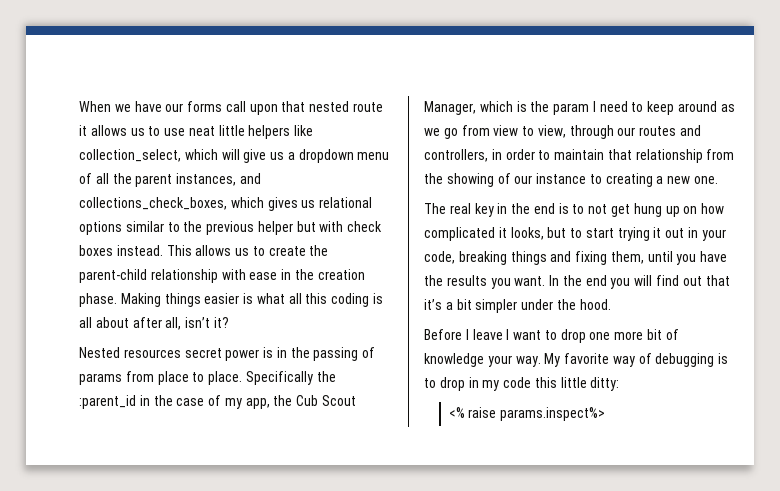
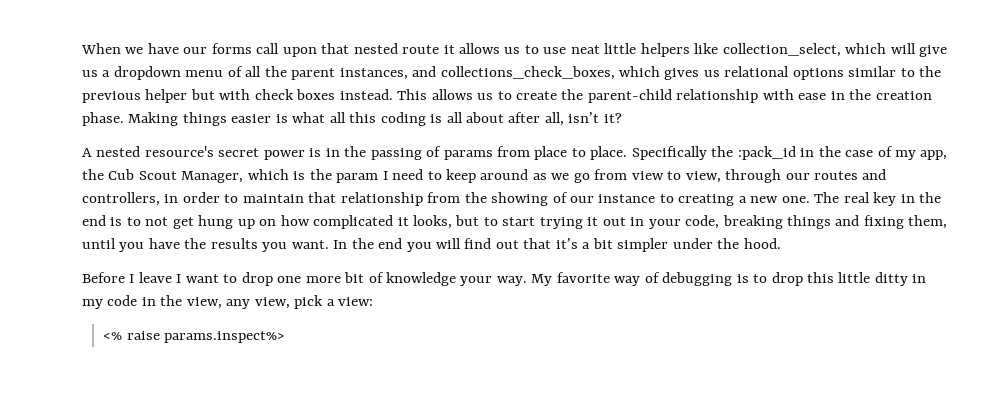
- Nested resources secret power is in the passing of params from place to place.
+ A nested resource's secret power is in the passing of params from place to place.
- Specifically the :parent_id in the case of my app, the Cub Scout Manager, which is the param I need to keep around as we go from view to view, through our routes and controllers, in order to maintain that relationship from the showing of our instance to creating a new one.
- The real key in the end is to not get hung up on how complicated it looks, but to start trying it out in your code, breaking things and fixing them, until you have the results you want.
+ Specifically the :pack_id in the case of my app, the Cub Scout Manager, which is the param I need to keep around as we go from view to view, through our routes and controllers, in order to maintain that relationship from the showing of our instance to creating a new one. The real key in the end is to not get hung up on how complicated it looks, but to start trying it out in your code, breaking things and fixing them, until you have the results you want.
- My favorite way of debugging is to drop in my code this little ditty:
+ My favorite way of debugging is to drop this little ditty in my code in the view, any view, pick a view:

